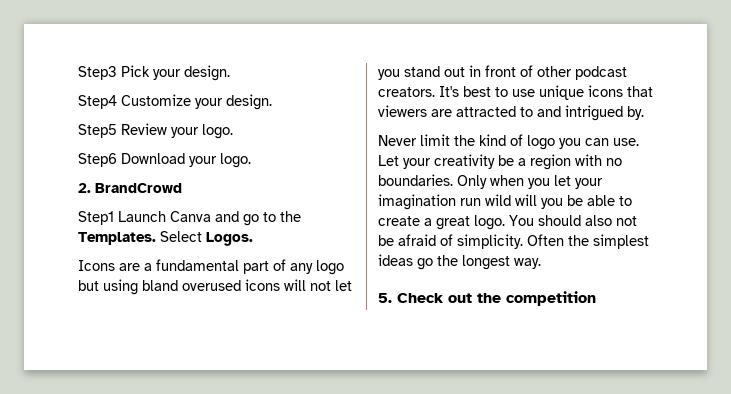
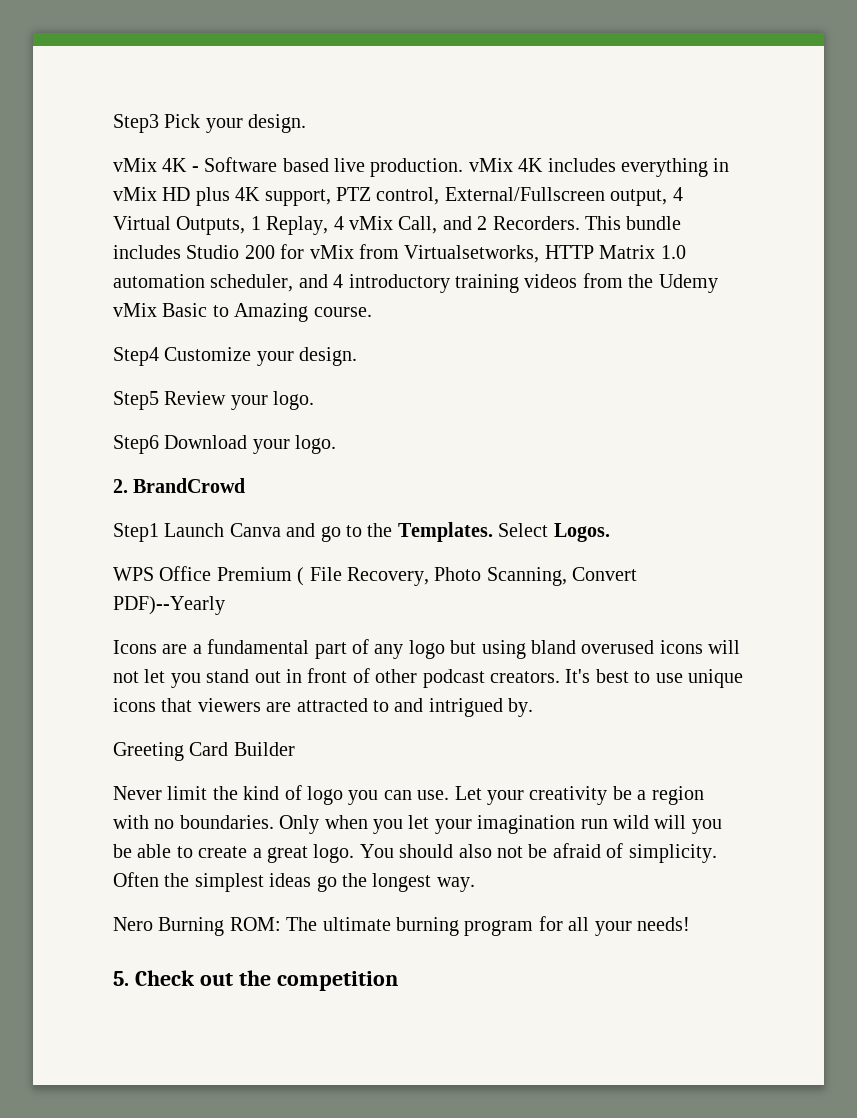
+ vMix 4K - Software based live production. vMix 4K includes everything in vMix HD plus 4K support, PTZ control, External/Fullscreen output, 4 Virtual Outputs, 1 Replay, 4 vMix Call, and 2 Recorders. This bundle includes Studio 200 for vMix from Virtualsetworks, HTTP Matrix 1.0 automation scheduler, and 4 introductory training videos from the Udemy vMix Basic to Amazing course.
+ WPS Office Premium ( File Recovery, Photo Scanning, Convert PDF)--Yearly
+ Greeting Card Builder
+ Nero Burning ROM: The ultimate burning program for all your needs!

